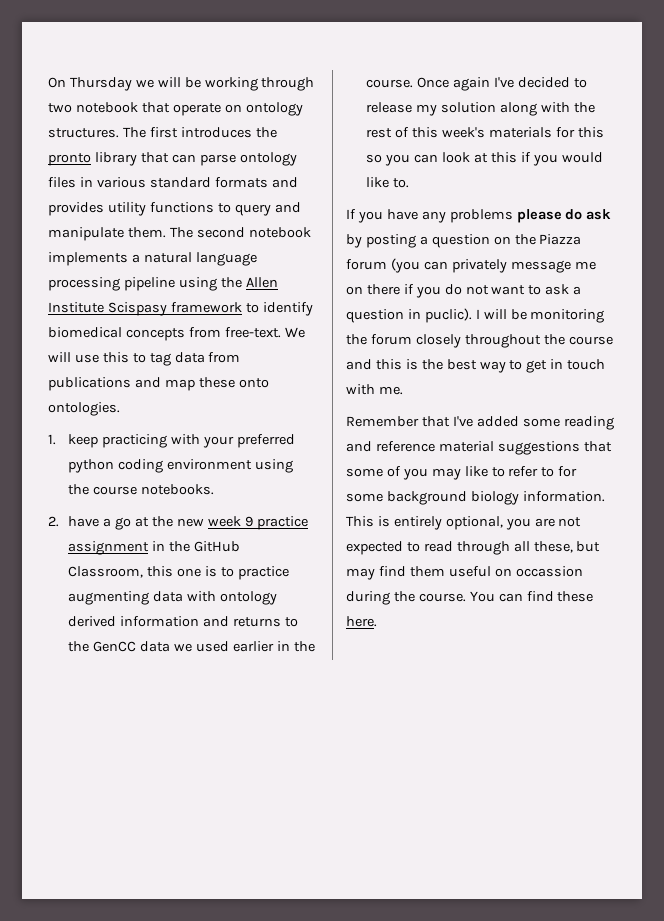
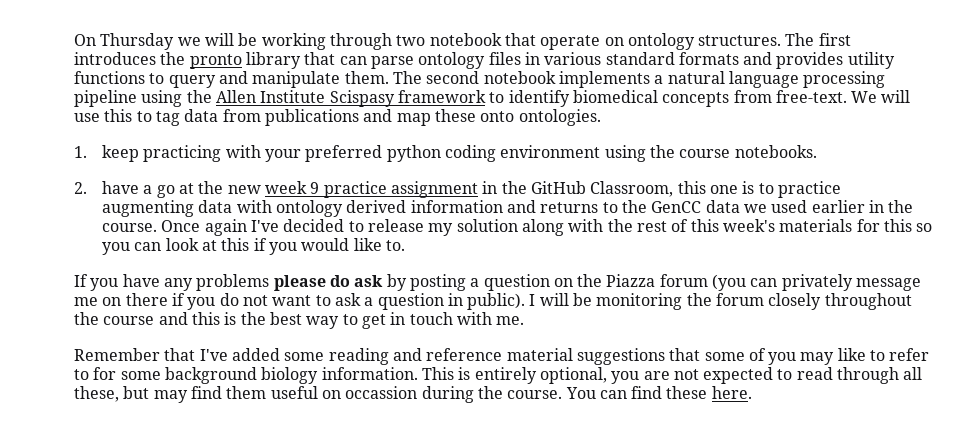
- If you have any problems please do ask by posting a question on the Piazza forum (you can privately message me on there if you do not want to ask a question in puclic).
+ If you have any problems please do ask by posting a question on the Piazza forum (you can privately message me on there if you do not want to ask a question in public).

